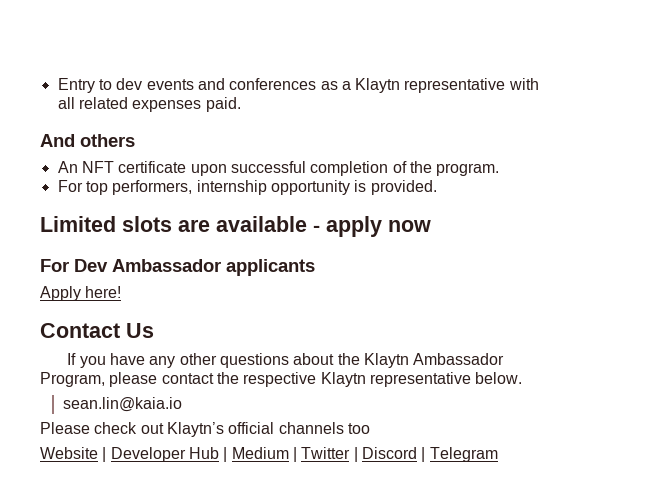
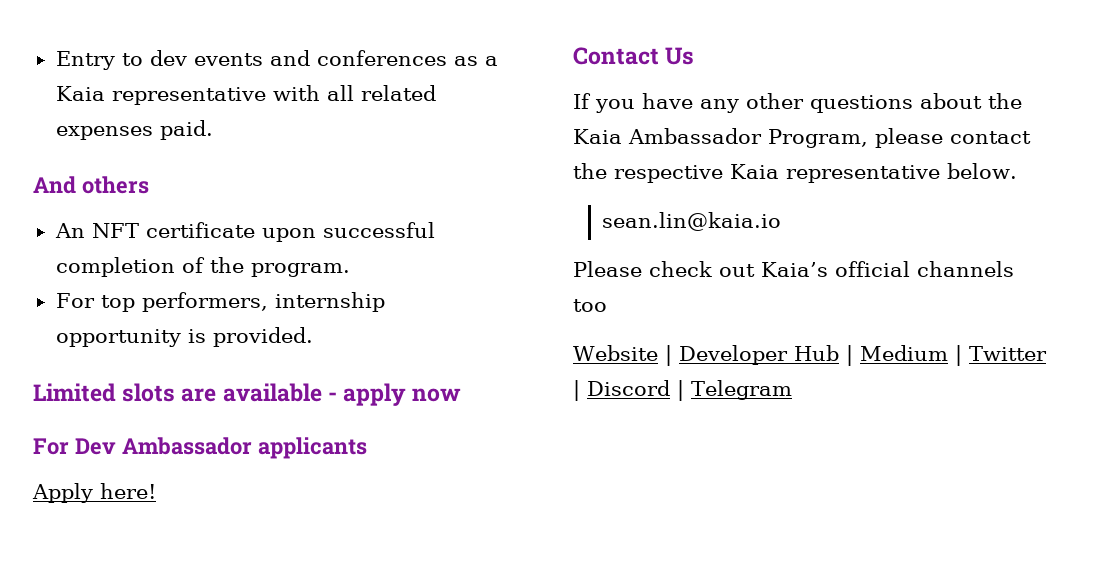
- Entry to dev events and conferences as a Klaytn representative with all related expenses paid.
+ Entry to dev events and conferences as a Kaia representative with all related expenses paid.
- If you have any other questions about the Klaytn Ambassador Program, please contact the respective Klaytn representative below.
+ If you have any other questions about the Kaia Ambassador Program, please contact the respective Kaia representative below.
- Please check out Klaytn’s official channels too
+ Please check out Kaia’s official channels too

